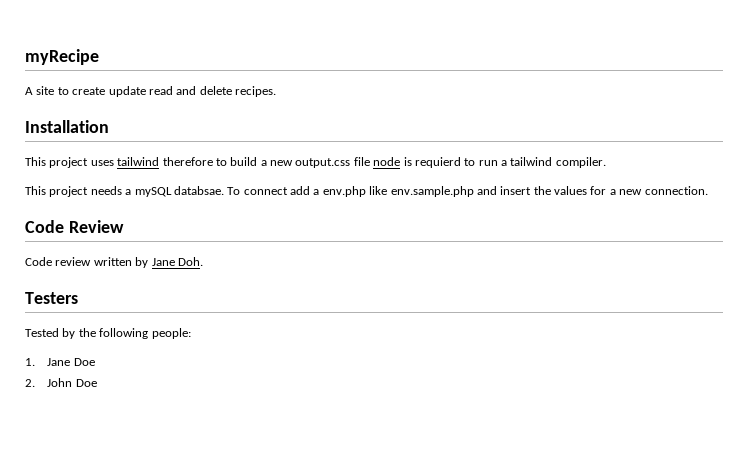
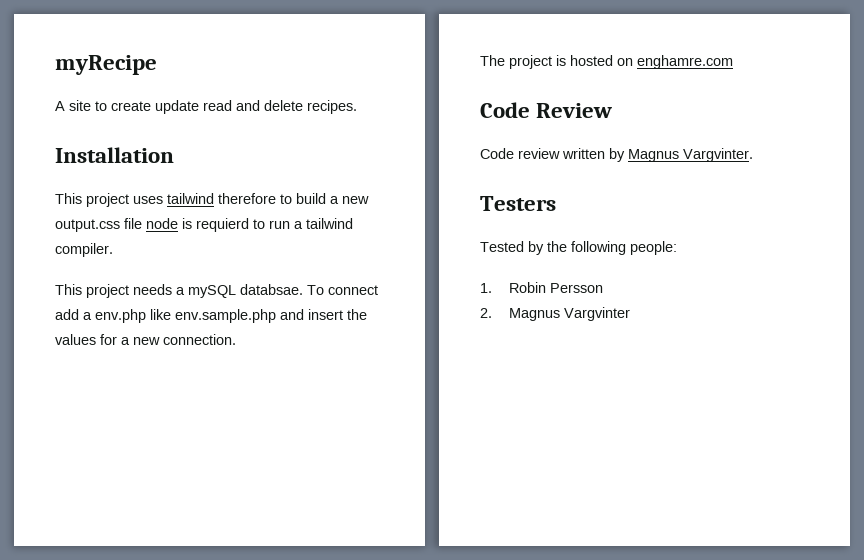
+ The project is hosted on enghamre.com
- Code review written by Jane Doh.
+ Code review written by Magnus Vargvinter.
- 1. Jane Doe
+ 1. Robin Persson
- 2. John Doe
+ 2. Magnus Vargvinter

